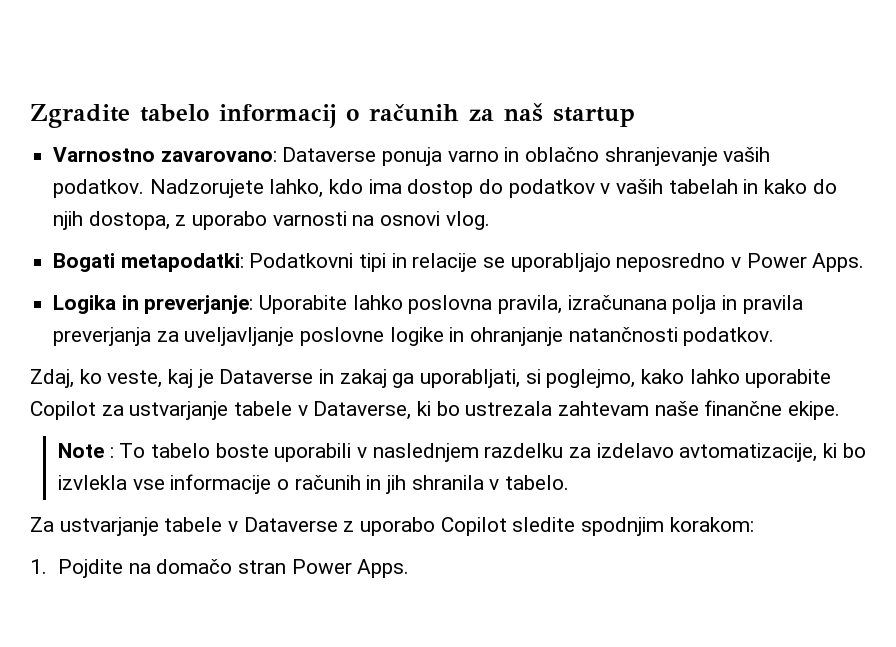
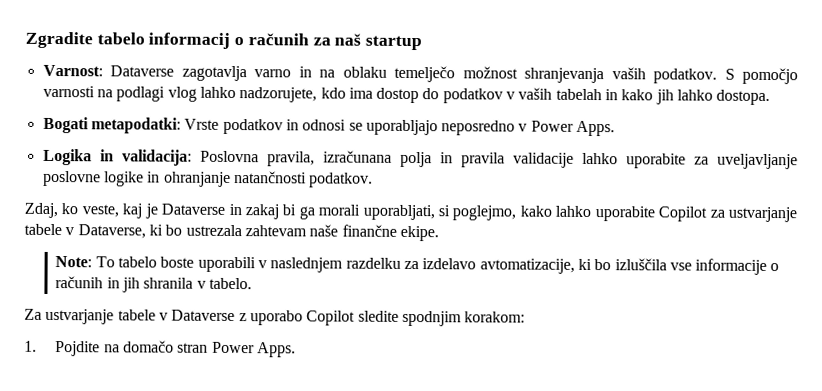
- Varnostno zavarovano: Dataverse ponuja varno in oblačno shranjevanje vaših podatkov. Nadzorujete lahko, kdo ima dostop do podatkov v vaših tabelah in kako do njih dostopa, z uporabo varnosti na osnovi vlog.
- Bogati metapodatki: Podatkovni tipi in relacije se uporabljajo neposredno v Power Apps.
+ Varnost: Dataverse zagotavlja varno in na oblaku temelječo možnost shranjevanja vaših podatkov. S pomočjo varnosti na podlagi vlog lahko nadzorujete, kdo ima dostop do podatkov v vaših tabelah in kako jih lahko dostopa.
+ Bogati metapodatki: Vrste podatkov in odnosi se uporabljajo neposredno v Power Apps.
- Logika in preverjanje: Uporabite lahko poslovna pravila, izračunana polja in pravila preverjanja za uveljavljanje poslovne logike in ohranjanje natančnosti podatkov.
+ Logika in validacija: Poslovna pravila, izračunana polja in pravila validacije lahko uporabite za uveljavljanje poslovne logike in ohranjanje natančnosti podatkov.
- Zdaj, ko veste, kaj je Dataverse in zakaj ga uporabljati, si poglejmo, kako lahko uporabite Copilot za ustvarjanje tabele v Dataverse, ki bo ustrezala zahtevam naše finančne ekipe.
+ Zdaj, ko veste, kaj je Dataverse in zakaj bi ga morali uporabljati, si poglejmo, kako lahko uporabite Copilot za ustvarjanje tabele v Dataverse, ki bo ustrezala zahtevam naše finančne ekipe.
- Note : To tabelo boste uporabili v naslednjem razdelku za izdelavo avtomatizacije, ki bo izvlekla vse informacije o računih in jih shranila v tabelo.
+ Note: To tabelo boste uporabili v naslednjem razdelku za izdelavo avtomatizacije, ki bo izluščila vse informacije o računih in jih shranila v tabelo.

